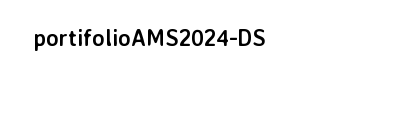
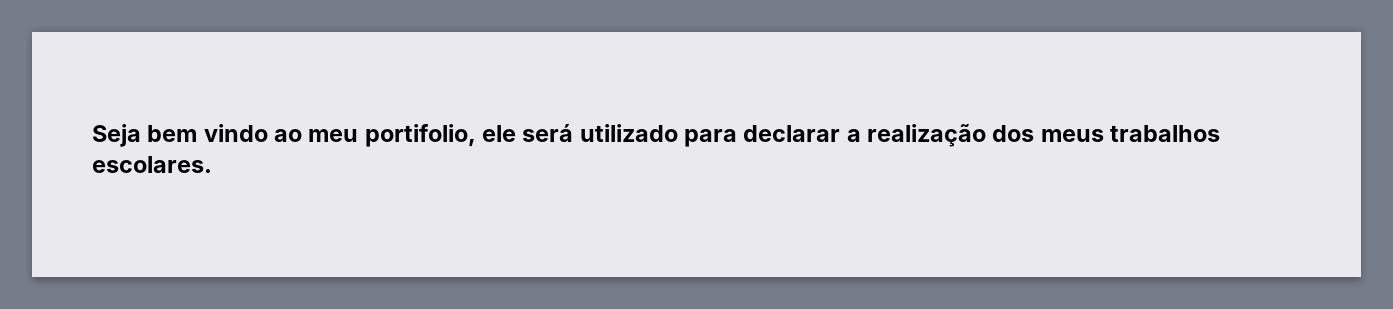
- portifolioAMS2024-DS
+ Seja bem vindo ao meu portifolio, ele será utilizado para declarar a realização dos meus trabalhos escolares.

